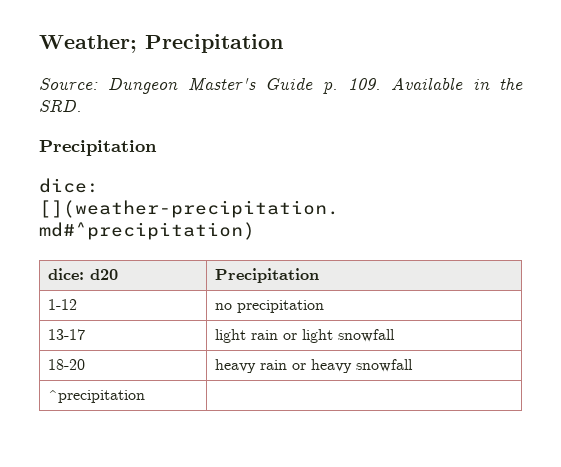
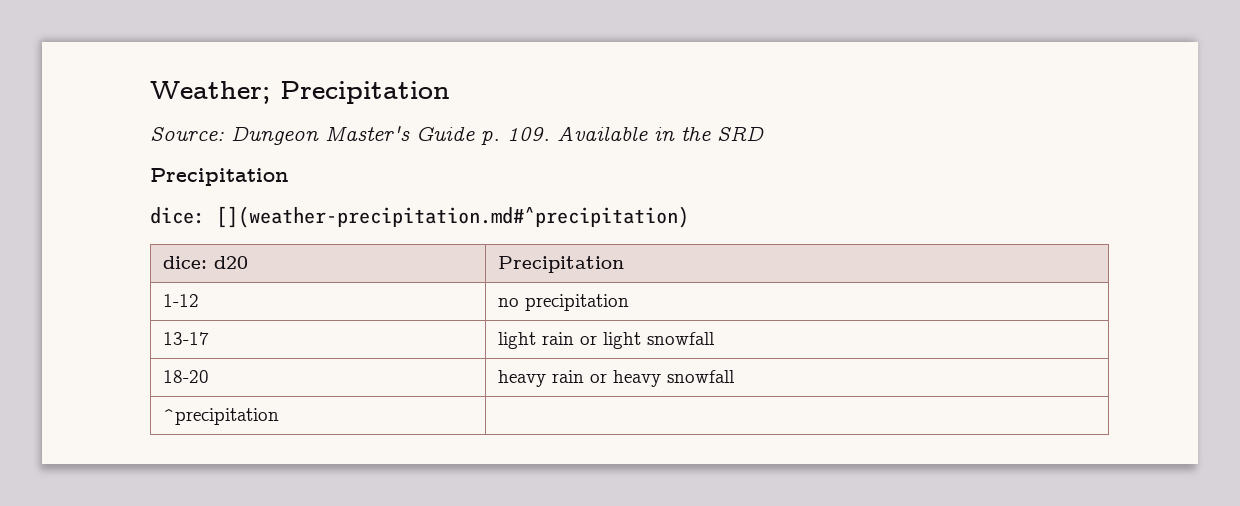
- Source: Dungeon Master's Guide p. 109. Available in the SRD.
+ Source: Dungeon Master's Guide p. 109. Available in the SRD

